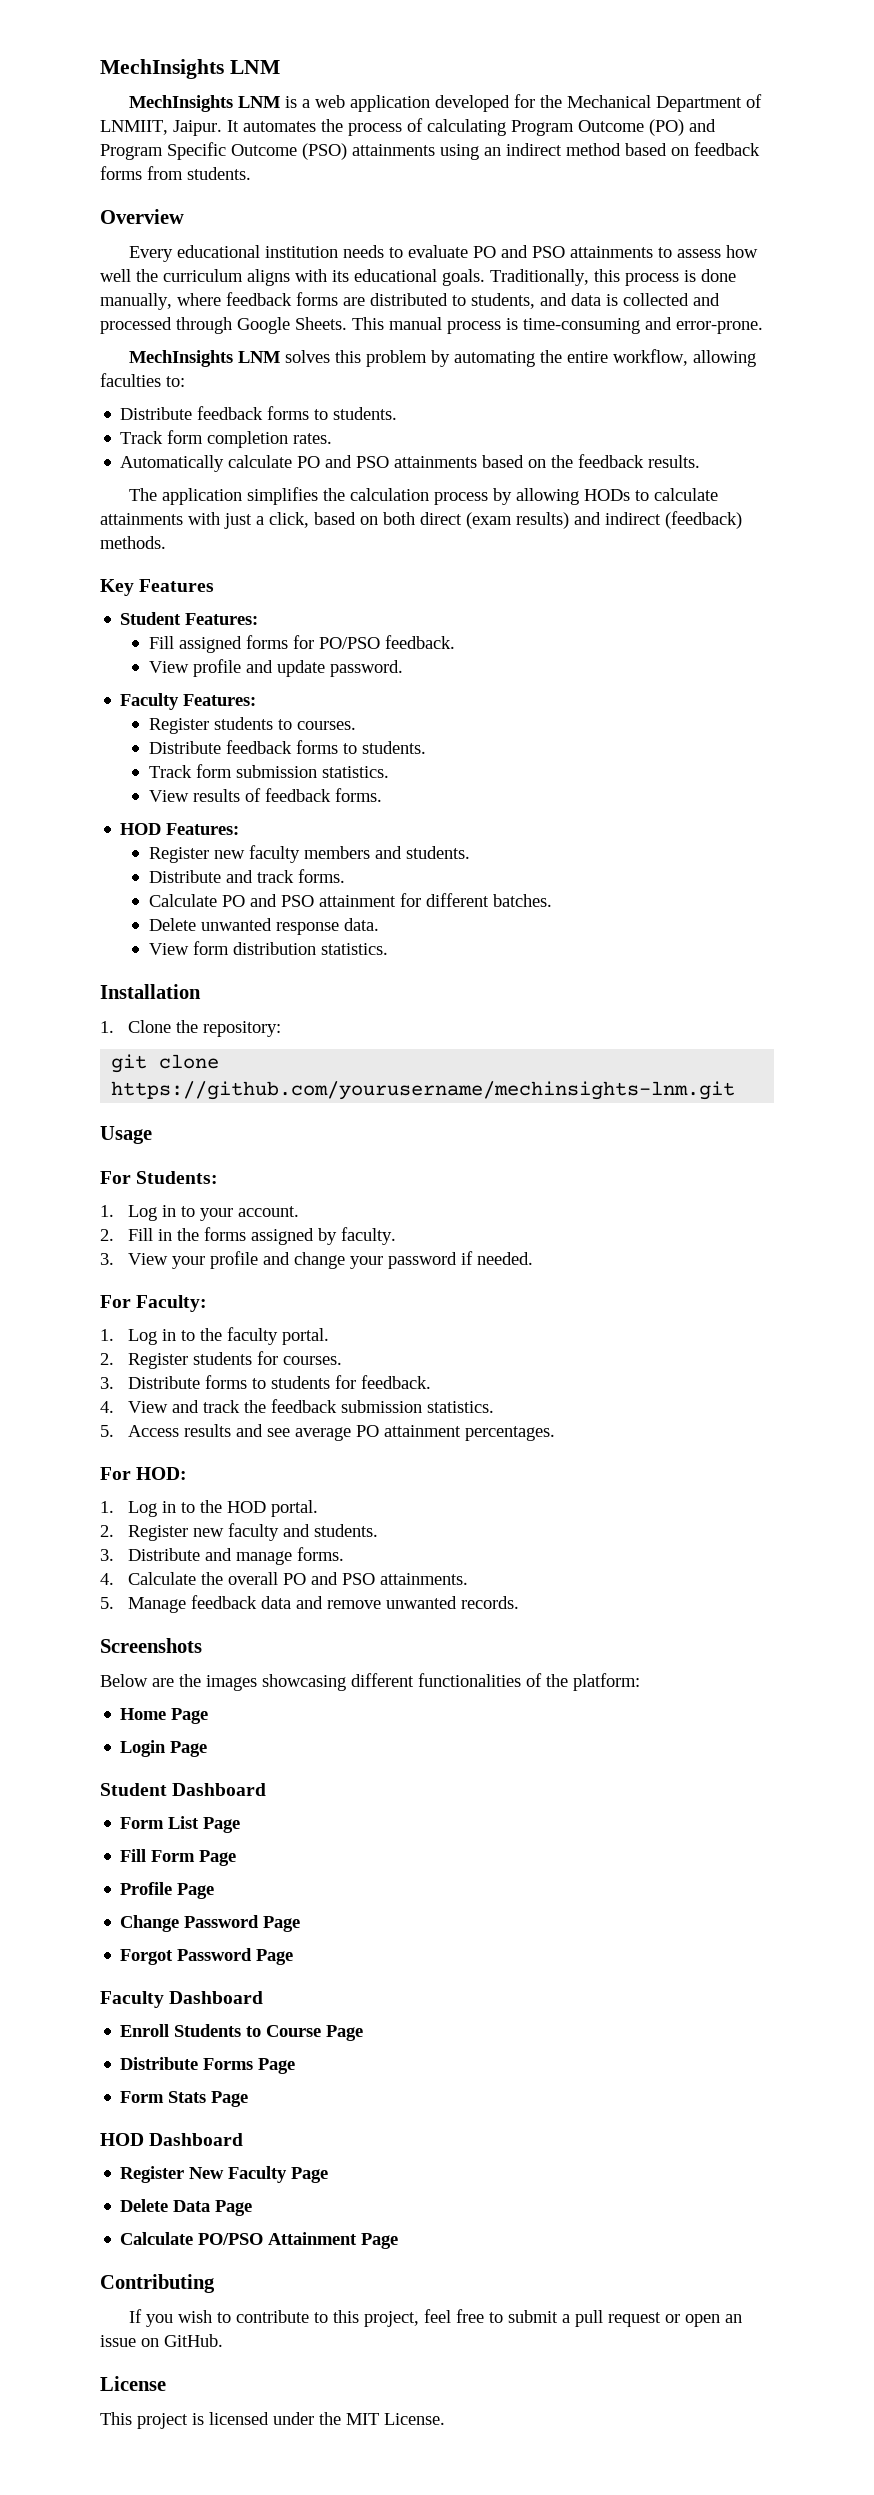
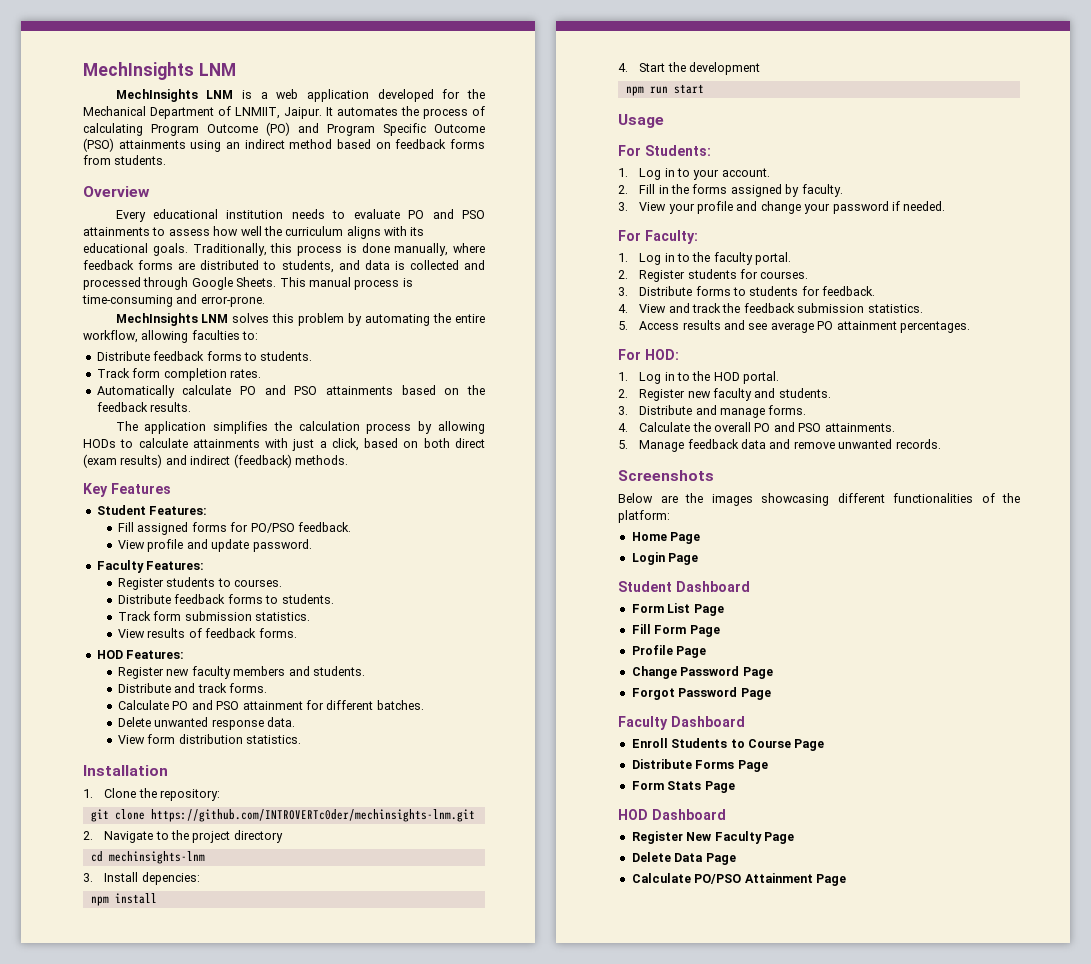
- git clone https://github.com/yourusername/mechinsights-lnm.git
+ git clone https://github.com/INTROVERTc0der/mechinsights-lnm.git
+ 2. Navigate to the project directory
+ cd mechinsights-lnm
+ 3. Install depencies:
+ npm install
+ 4. Start the development
+ npm run start
- Contributing
- If you wish to contribute to this project, feel free to submit a pull request or open an issue on GitHub.
- License
- This project is licensed under the MIT License.

